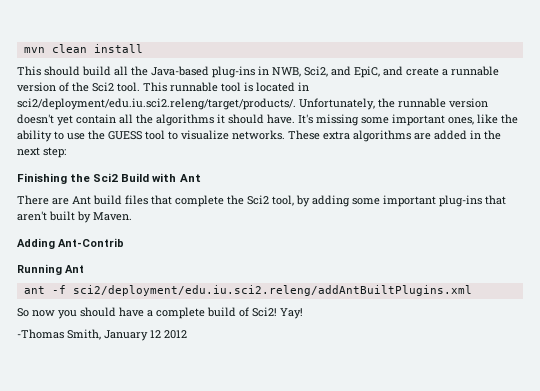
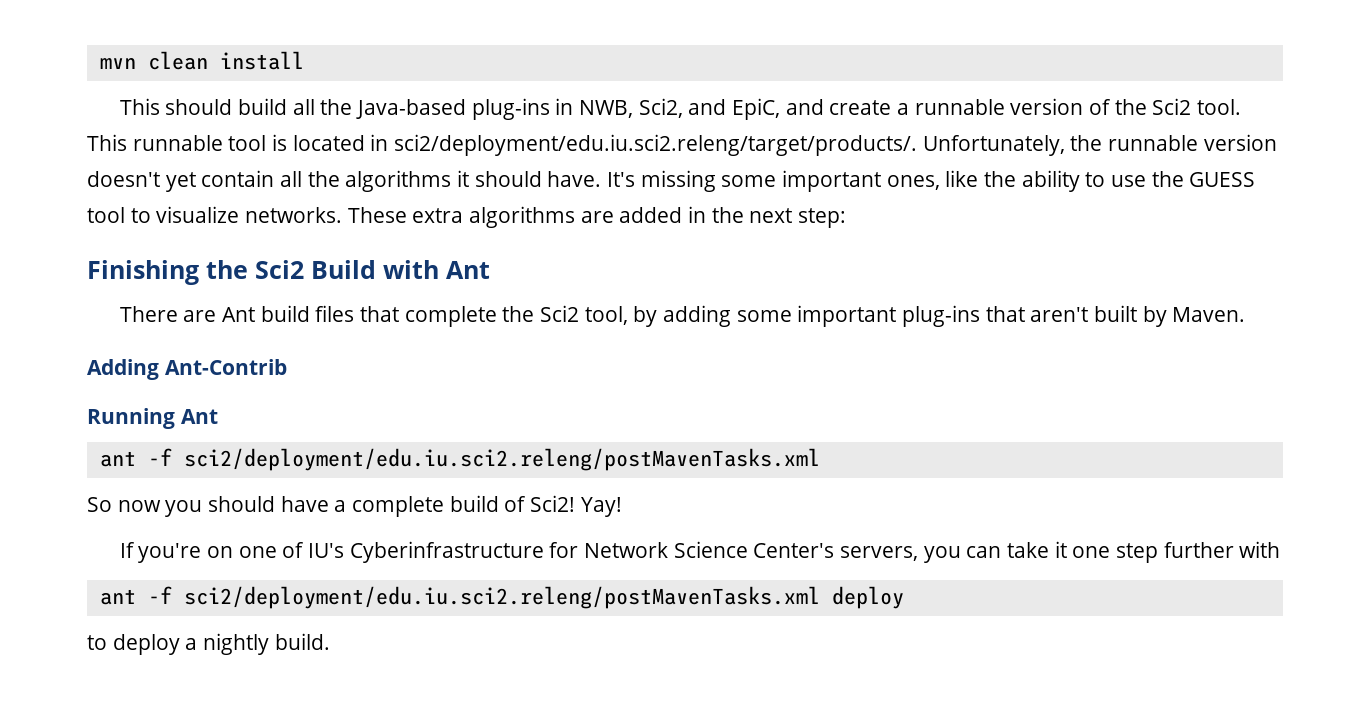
  Running Ant
- ant -f sci2/deployment/edu.iu.sci2.releng/addAntBuiltPlugins.xml
+ ant -f sci2/deployment/edu.iu.sci2.releng/postMavenTasks.xml
- -Thomas Smith, January 12 2012
+ If you're on one of IU's Cyberinfrastructure for Network Science Center's servers, you can take it one step further with
+ ant -f sci2/deployment/edu.iu.sci2.releng/postMavenTasks.xml deploy
+ to deploy a nightly build.

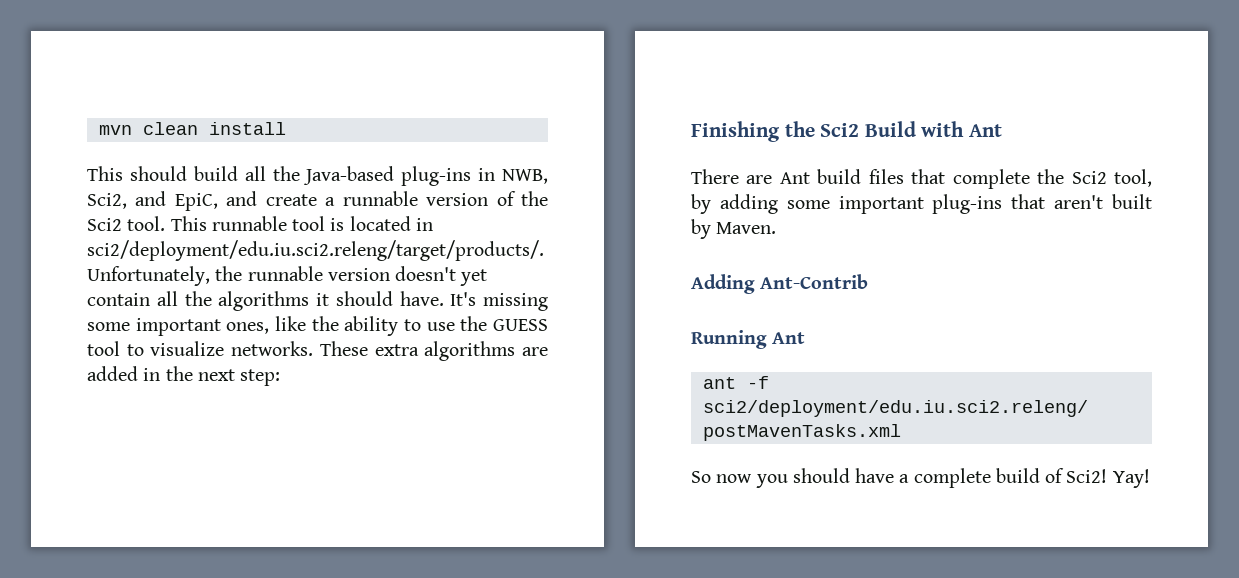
- If you're on one of IU's Cyberinfrastructure for Network Science Center's servers, you can take it one step further with
- ant -f sci2/deployment/edu.iu.sci2.releng/postMavenTasks.xml deploy
- to deploy a nightly build.

